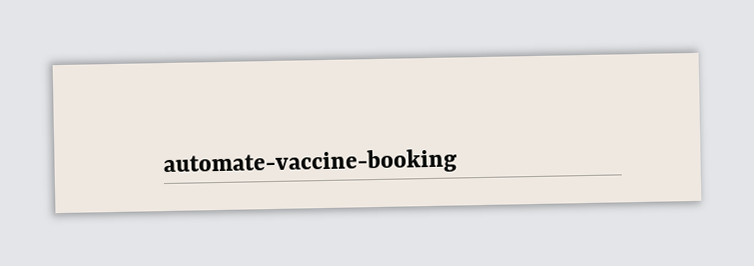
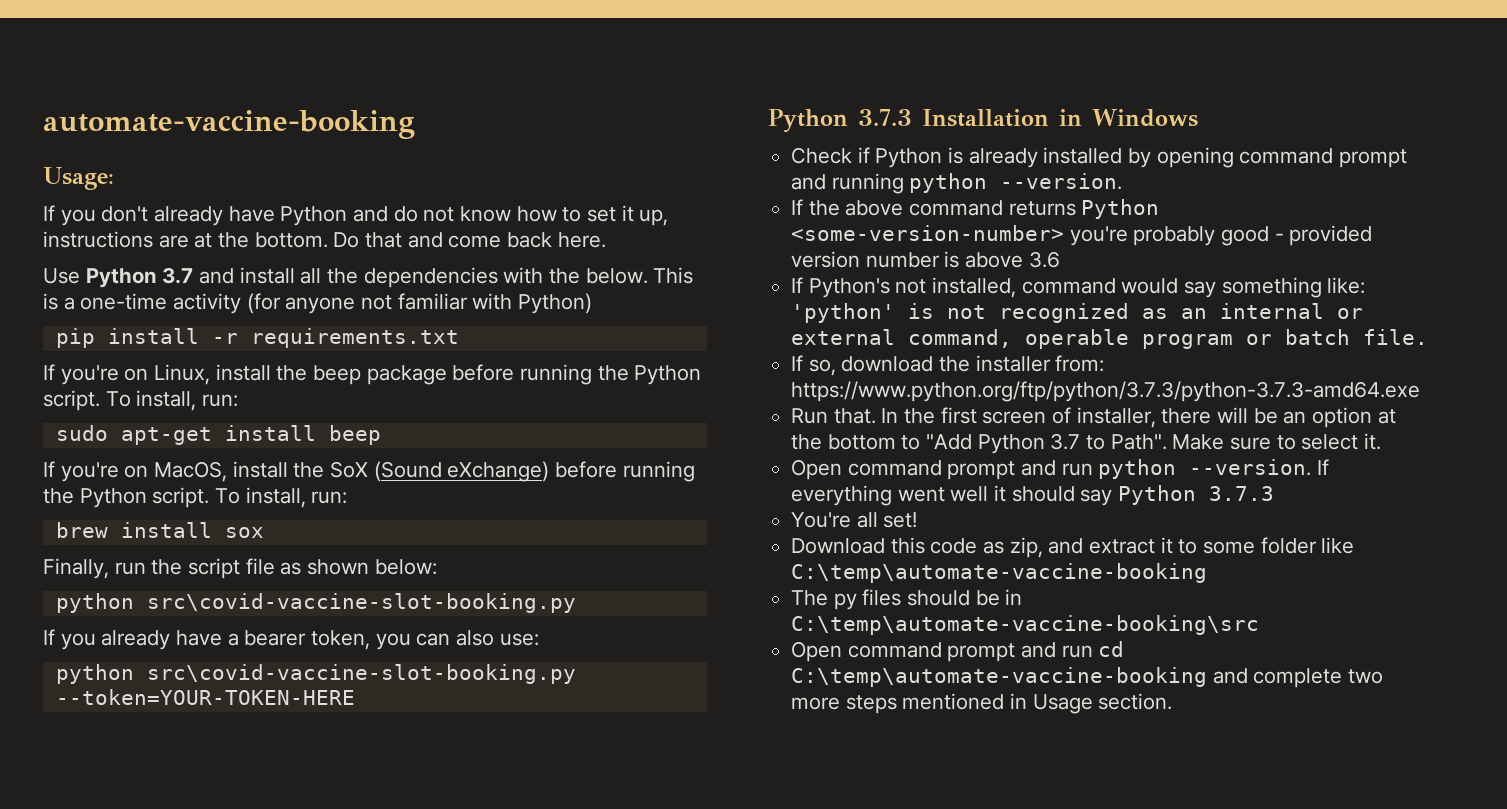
+ Usage:
+ If you don't already have Python and do not know how to set it up, instructions are at the bottom. Do that and come back here.
+ Use Python 3.7 and install all the dependencies with the below. This is a one-time activity (for anyone not familiar with Python)
+ pip install -r requirements.txt
+ If you're on Linux, install the beep package before running the Python script. To install, run:
+ sudo apt-get install beep
+ If you're on MacOS, install the SoX (Sound eXchange) before running the Python script. To install, run:
+ brew install sox
+ Finally, run the script file as shown below:
+ python src\covid-vaccine-slot-booking.py
+ If you already have a bearer token, you can also use:
+ python src\covid-vaccine-slot-booking.py --token=YOUR-TOKEN-HERE
+ Python 3.7.3 Installation in Windows
+ Check if Python is already installed by opening command prompt and running python --version.
+ If the above command returns Python <some-version-number> you're probably good - provided version number is above 3.6
+ If Python's not installed, command would say something like: 'python' is not recognized as an internal or external command, operable program or batch file.
+ If so, download the installer from: https://www.python.org/ftp/python/3.7.3/python-3.7.3-amd64.exe
+ Run that. In the first screen of installer, there will be an option at the bottom to "Add Python 3.7 to Path". Make sure to select it.
+ Open command prompt and run python --version. If everything went well it should say Python 3.7.3
+ You're all set!
+ Download this code as zip, and extract it to some folder like C:\temp\automate-vaccine-booking
+ The py files should be in C:\temp\automate-vaccine-booking\src
+ Open command prompt and run cd C:\temp\automate-vaccine-booking and complete two more steps mentioned in Usage section.

